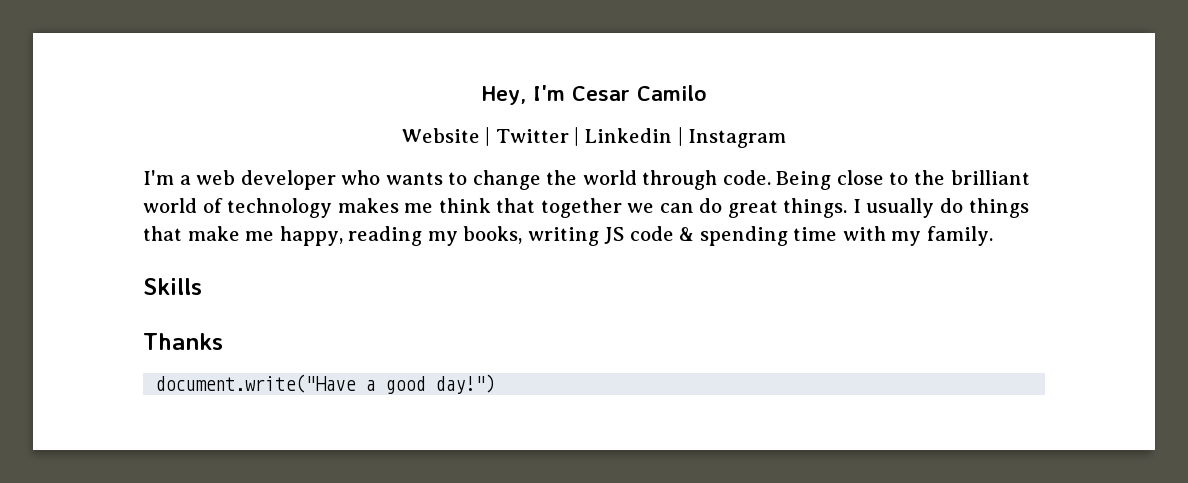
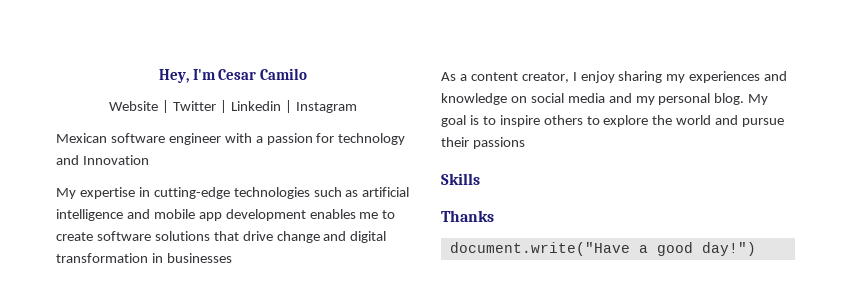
- I'm a web developer who wants to change the world through code. Being close to the brilliant world of technology makes me think that together we can do great things. I usually do things that make me happy, reading my books, writing JS code & spending time with my family.
+ Mexican software engineer with a passion for technology and Innovation
+ My expertise in cutting-edge technologies such as artificial intelligence and mobile app development enables me to create software solutions that drive change and digital transformation in businesses
+ As a content creator, I enjoy sharing my experiences and knowledge on social media and my personal blog. My goal is to inspire others to explore the world and pursue their passions

